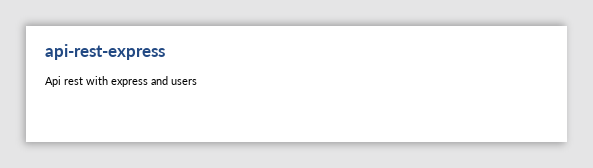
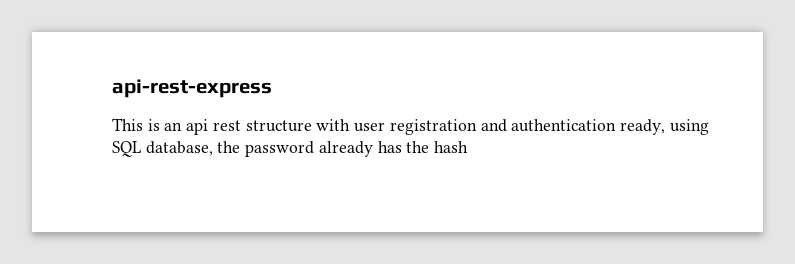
- Api rest with express and users
+ This is an api rest structure with user registration and authentication ready, using SQL database, the password already has the hash

